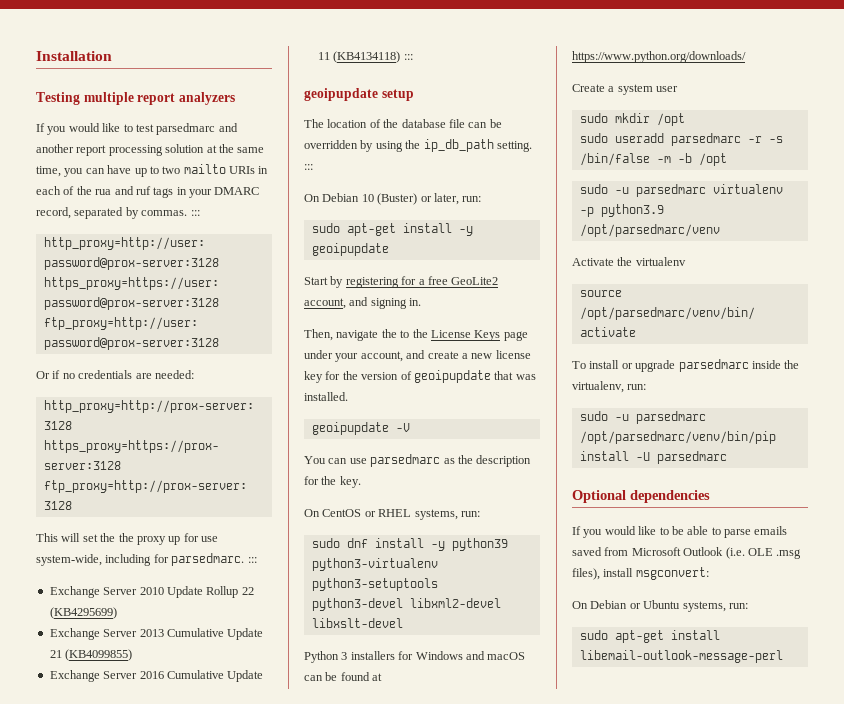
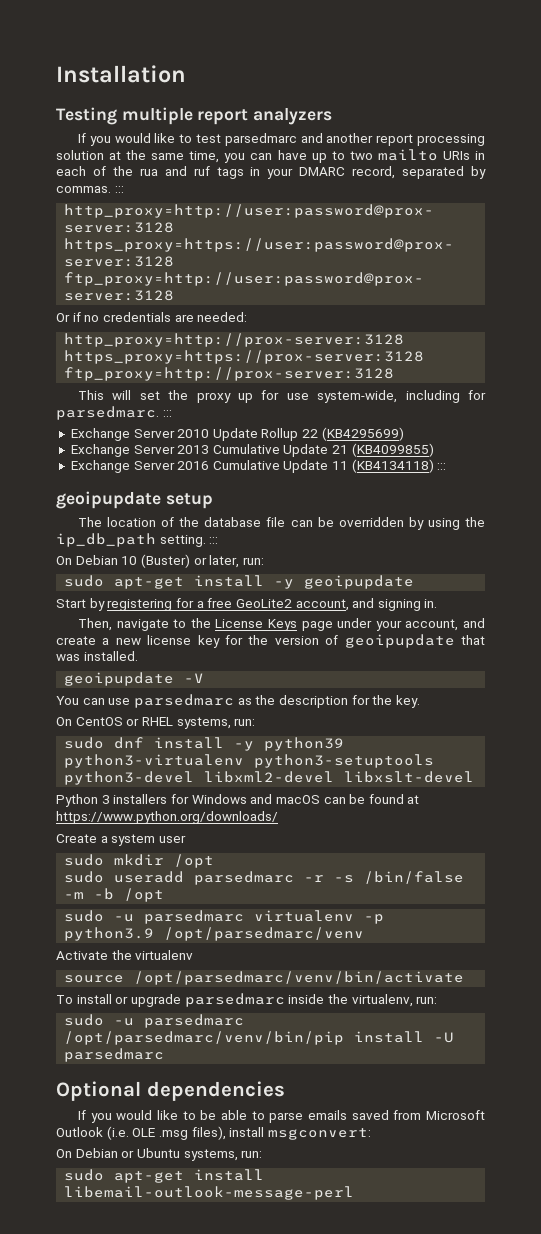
- This will set the the proxy up for use system-wide, including for parsedmarc. :::
+ This will set the proxy up for use system-wide, including for parsedmarc. :::
- Then, navigate the to the License Keys page under your account, and create a new license key for the version of geoipupdate that was installed.
+ Then, navigate to the License Keys page under your account, and create a new license key for the version of geoipupdate that was installed.

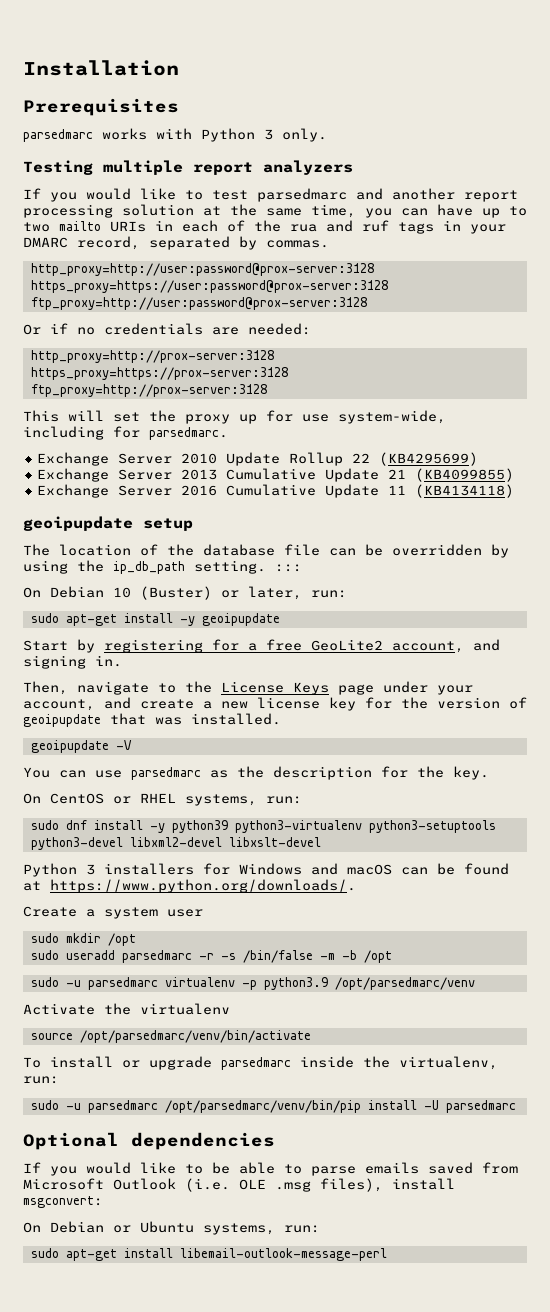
+ Prerequisites
+ parsedmarc works with Python 3 only.
- If you would like to test parsedmarc and another report processing solution at the same time, you can have up to two mailto URIs in each of the rua and ruf tags in your DMARC record, separated by commas. :::
+ If you would like to test parsedmarc and another report processing solution at the same time, you can have up to two mailto URIs in each of the rua and ruf tags in your DMARC record, separated by commas.
- This will set the proxy up for use system-wide, including for parsedmarc. :::
+ This will set the proxy up for use system-wide, including for parsedmarc.
- Exchange Server 2016 Cumulative Update 11 (KB4134118) :::
+ Exchange Server 2016 Cumulative Update 11 (KB4134118)
- Python 3 installers for Windows and macOS can be found at https://www.python.org/downloads/
+ Python 3 installers for Windows and macOS can be found at https://www.python.org/downloads/.

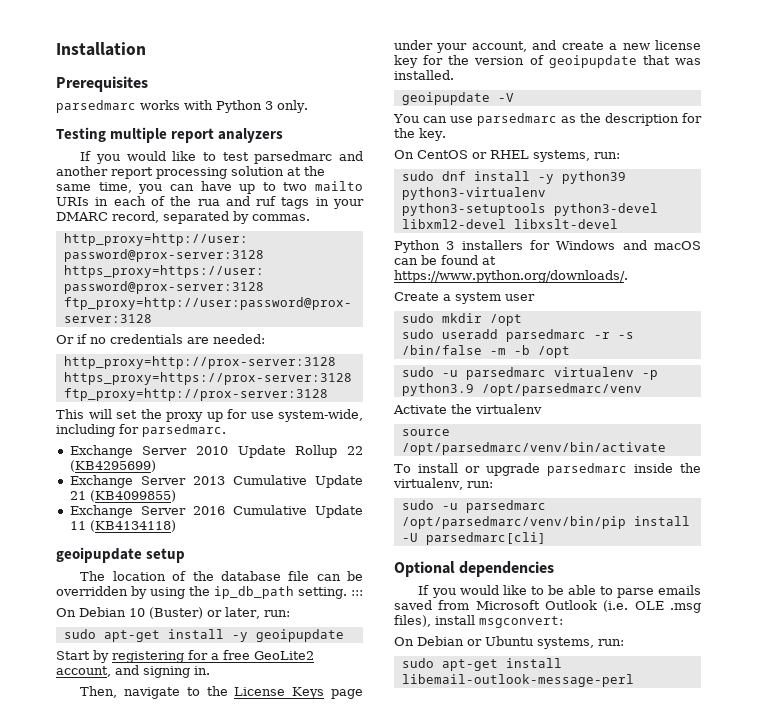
- sudo -u parsedmarc /opt/parsedmarc/venv/bin/pip install -U parsedmarc
+ sudo -u parsedmarc /opt/parsedmarc/venv/bin/pip install -U parsedmarc[cli]

